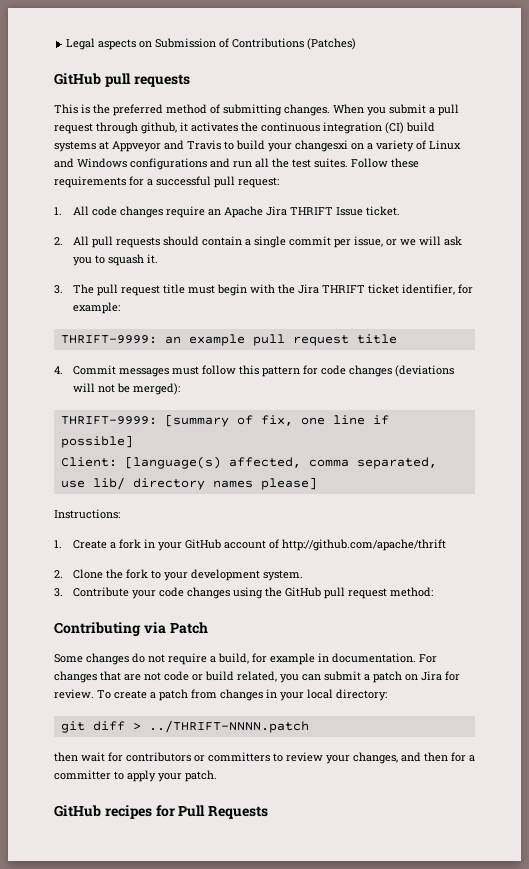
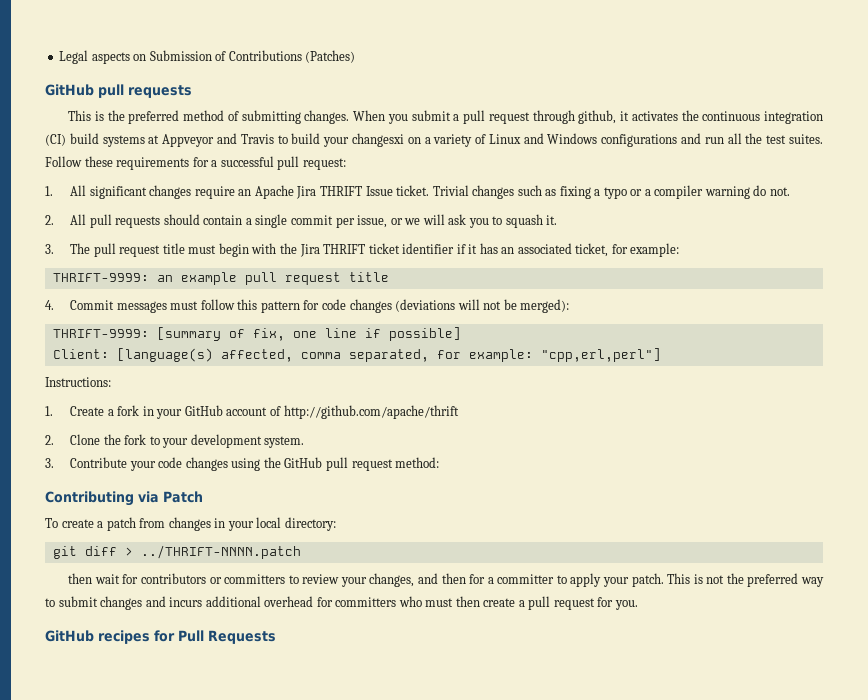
- 1. All code changes require an Apache Jira THRIFT Issue ticket.
+ 1. All significant changes require an Apache Jira THRIFT Issue ticket. Trivial changes such as fixing a typo or a compiler warning do not.
- 3. The pull request title must begin with the Jira THRIFT ticket identifier, for example:
+ 3. The pull request title must begin with the Jira THRIFT ticket identifier if it has an associated ticket, for example:
- Client: [language(s) affected, comma separated, use lib/ directory names please]
+ Client: [language(s) affected, comma separated, for example: "cpp,erl,perl"]
- Some changes do not require a build, for example in documentation. For changes that are not code or build related, you can submit a patch on Jira for review.
+ This is not the preferred way to submit changes and incurs additional overhead for committers who must then create a pull request for you.

